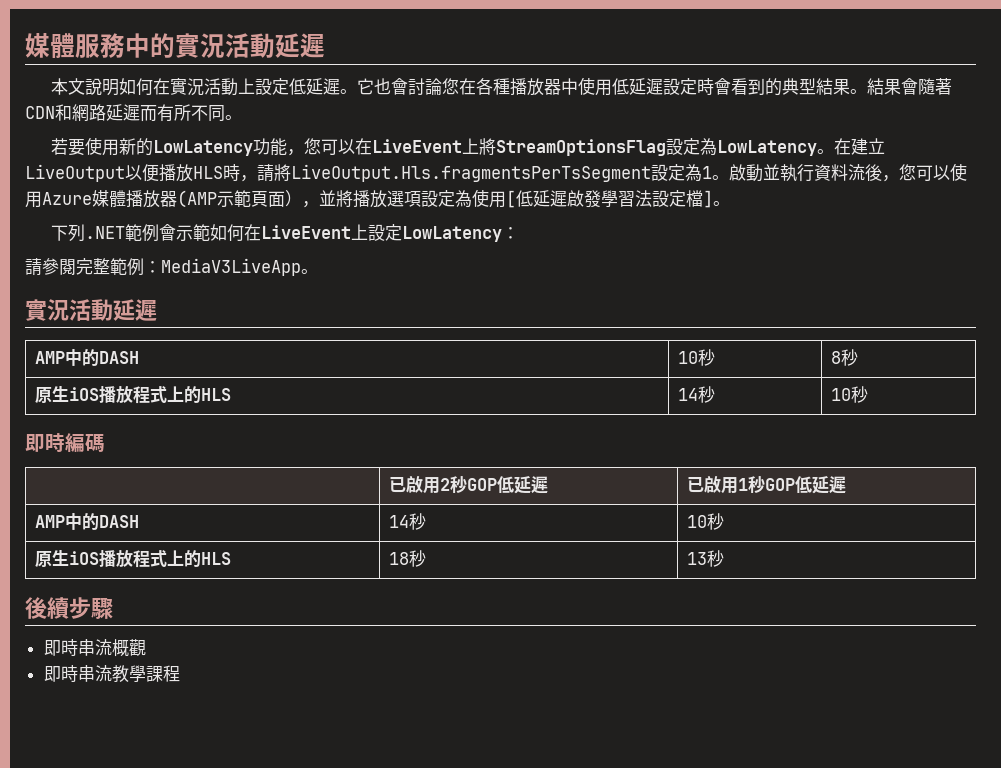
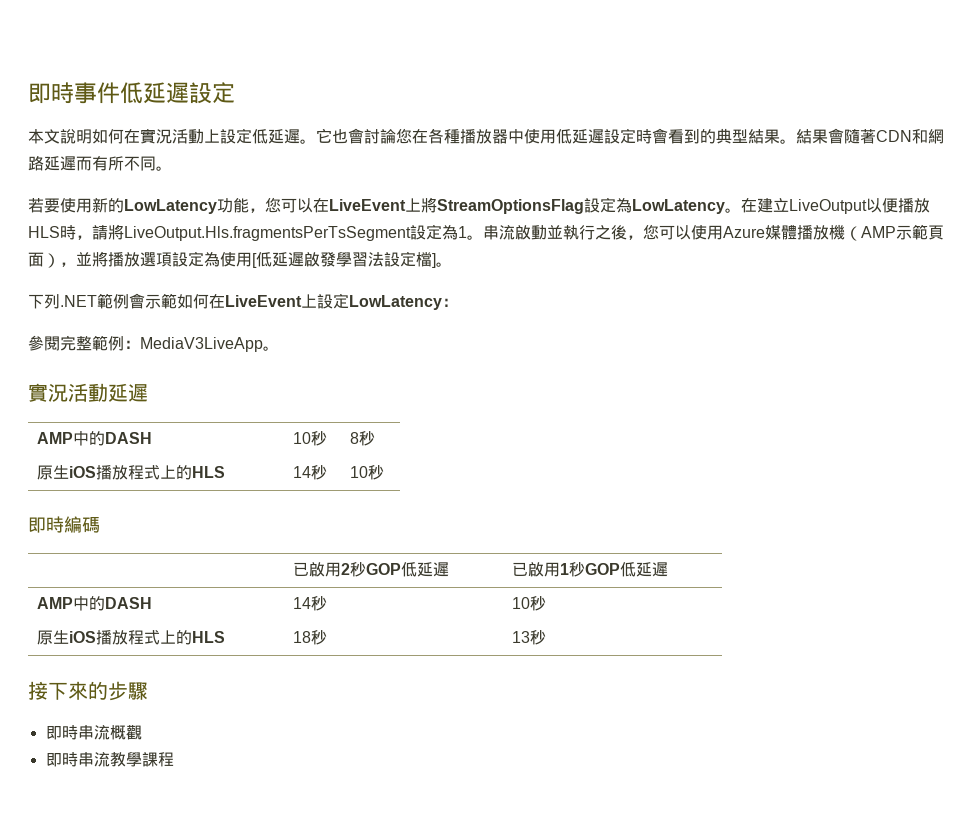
- 媒體服務中的實況活動延遲
+ 即時事件低延遲設定
- 啟動並執行資料流後，您可以使用Azure媒體播放器(AMP示範頁面），並將播放選項設定為使用[低延遲啟發學習法設定檔]。
+ 串流啟動並執行之後，您可以使用Azure媒體播放機（AMP示範頁面），並將播放選項設定為使用[低延遲啟發學習法設定檔]。
- 請參閱完整範例：MediaV3LiveApp。
+ 參閱完整範例：MediaV3LiveApp。
- 後續步驟
+ 接下來的步驟

